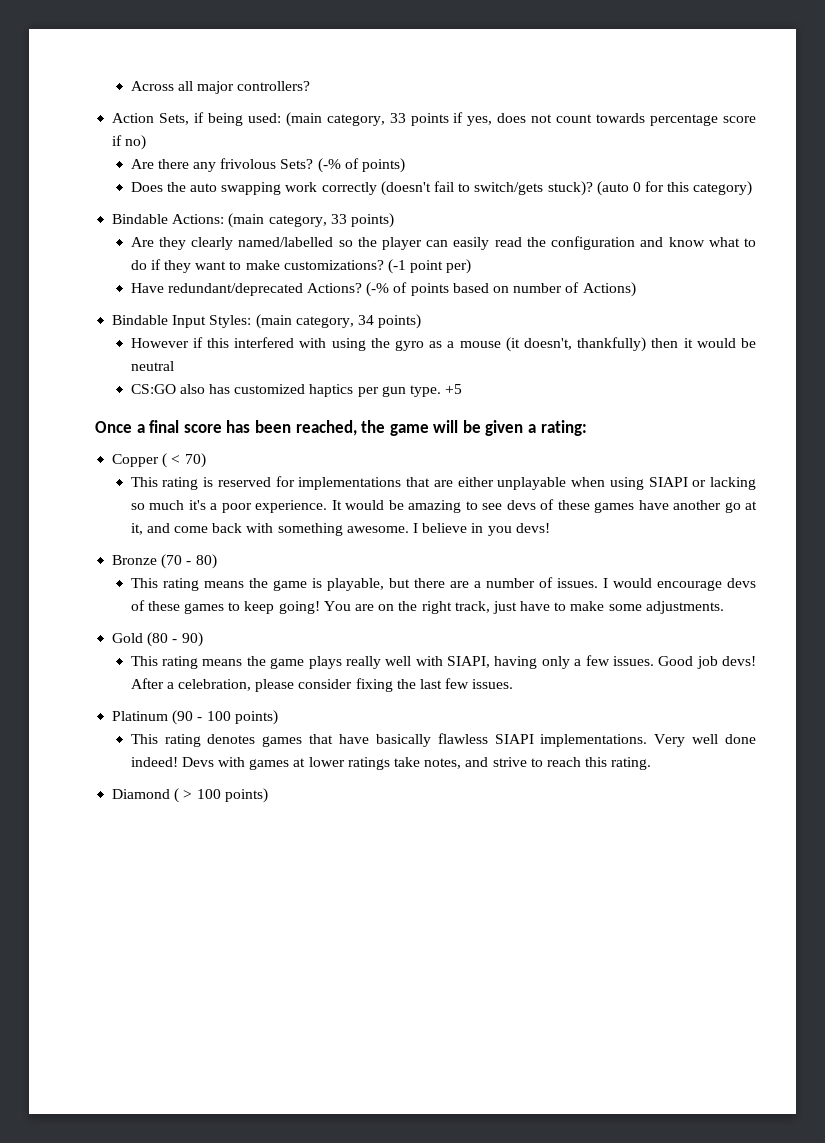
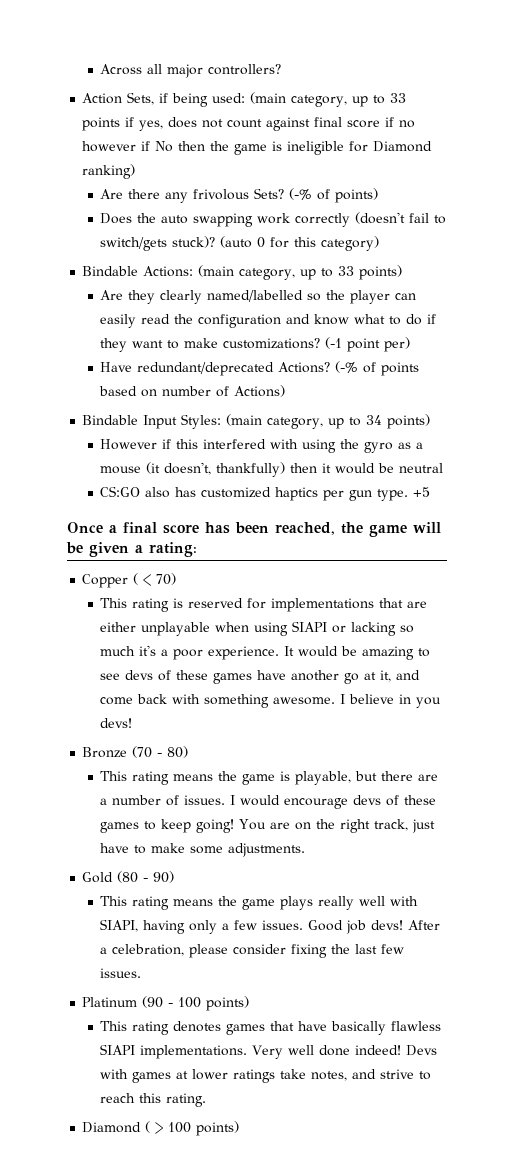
- Action Sets, if being used: (main category, 33 points if yes, does not count towards percentage score if no)
+ Action Sets, if being used: (main category, up to 33 points if yes, does not count against final score if no however if No then the game is ineligible for Diamond ranking)
- Bindable Actions: (main category, 33 points)
+ Bindable Actions: (main category, up to 33 points)
- Bindable Input Styles: (main category, 34 points)
+ Bindable Input Styles: (main category, up to 34 points)

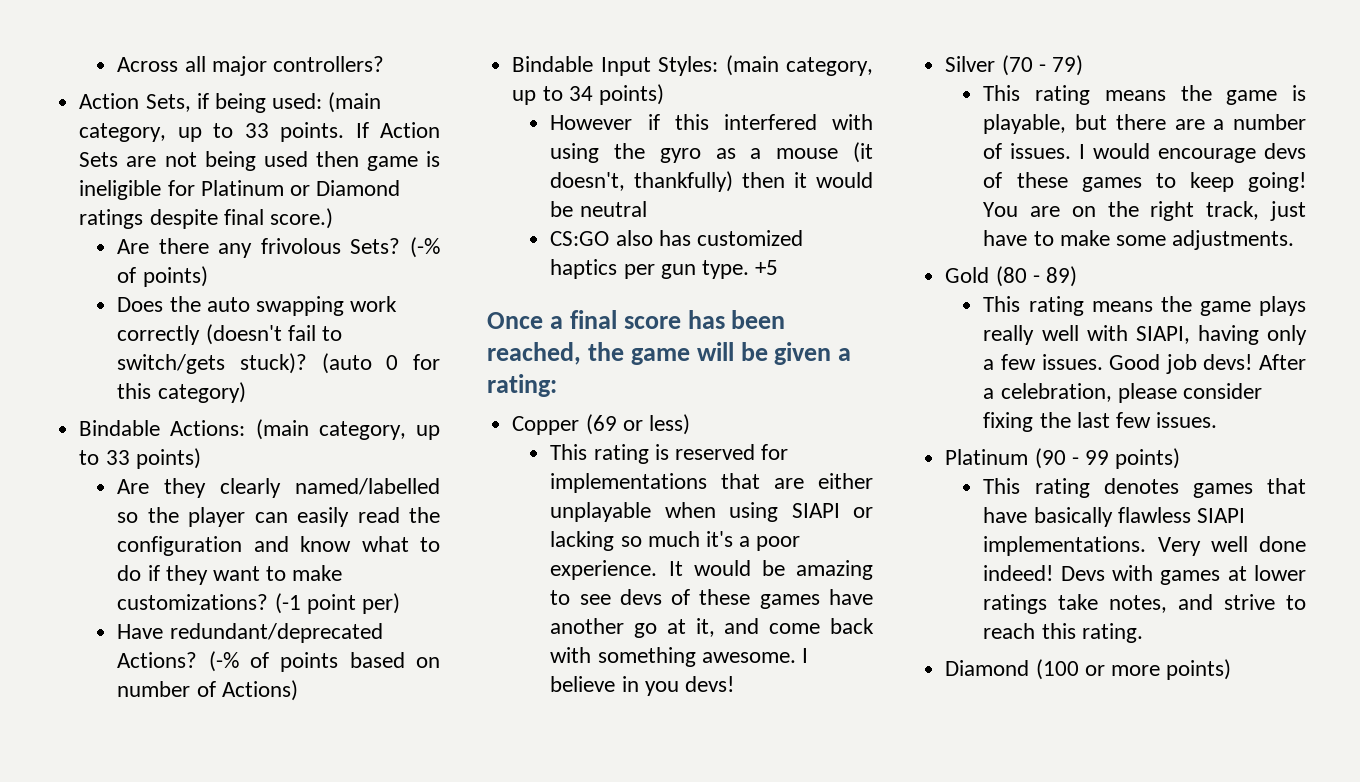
- Action Sets, if being used: (main category, up to 33 points if yes, does not count against final score if no however if No then the game is ineligible for Diamond ranking)
+ Action Sets, if being used: (main category, up to 33 points. If Action Sets are not being used then game is ineligible for Platinum or Diamond ratings despite final score.)
- Copper ( < 70)
+ Copper (69 or less)
- Bronze (70 - 80)
+ Silver (70 - 79)
- Gold (80 - 90)
+ Gold (80 - 89)
- Platinum (90 - 100 points)
+ Platinum (90 - 99 points)
- Diamond ( > 100 points)
+ Diamond (100 or more points)

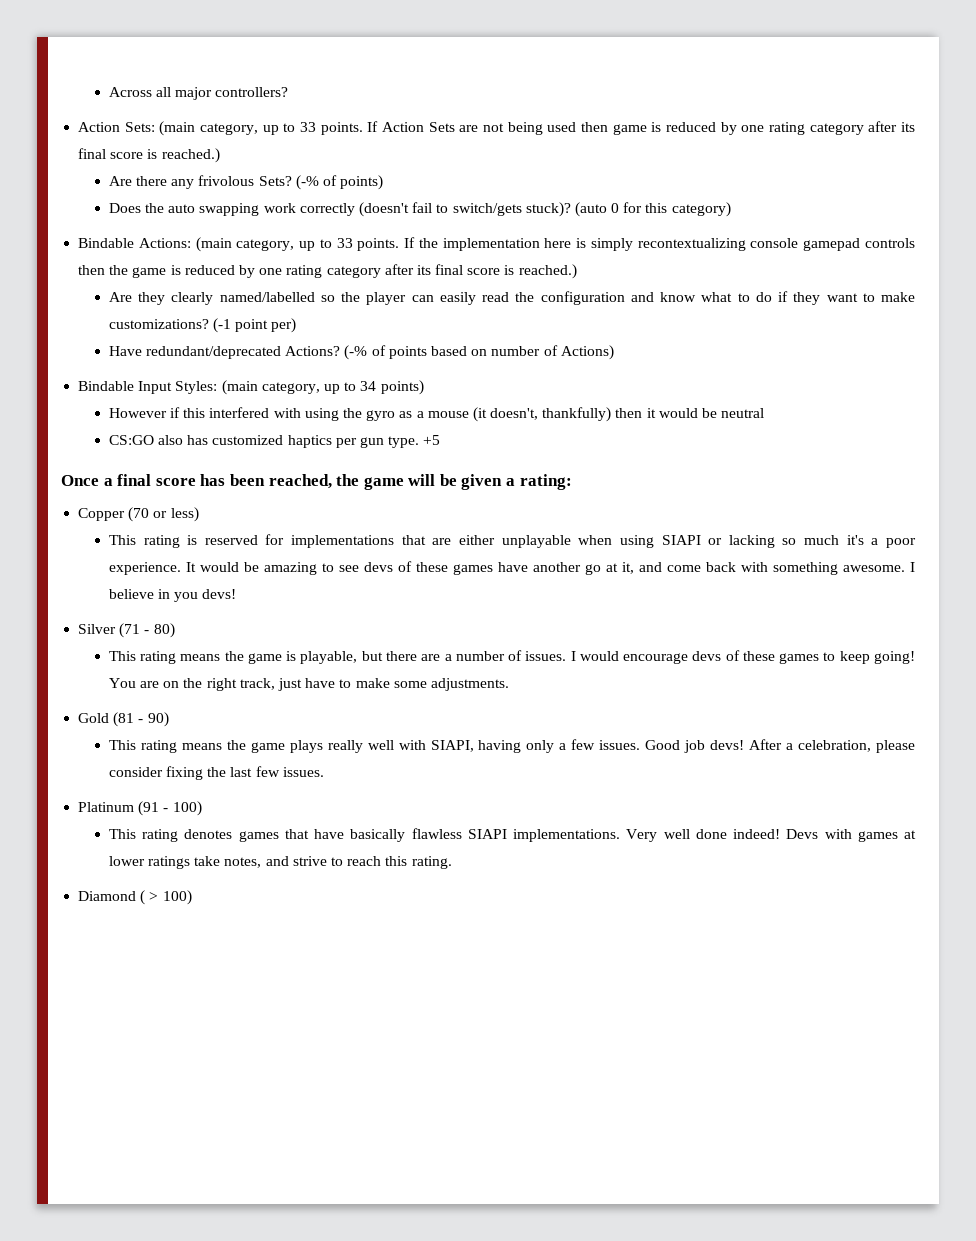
- Action Sets, if being used: (main category, up to 33 points.
+ Action Sets: (main category, up to 33 points.
- If Action Sets are not being used then game is ineligible for Platinum or Diamond ratings despite final score.)
+ If Action Sets are not being used then game is reduced by one rating category after its final score is reached.)
- Bindable Actions: (main category, up to 33 points)
+ Bindable Actions: (main category, up to 33 points. If the implementation here is simply recontextualizing console gamepad controls then the game is reduced by one rating category after its final score is reached.)
- Copper (69 or less)
+ Copper (70 or less)
- Silver (70 - 79)
+ Silver (71 - 80)
- Gold (80 - 89)
+ Gold (81 - 90)
- Platinum (90 - 99 points)
+ Platinum (91 - 100)
- Diamond (100 or more points)
+ Diamond ( > 100)

